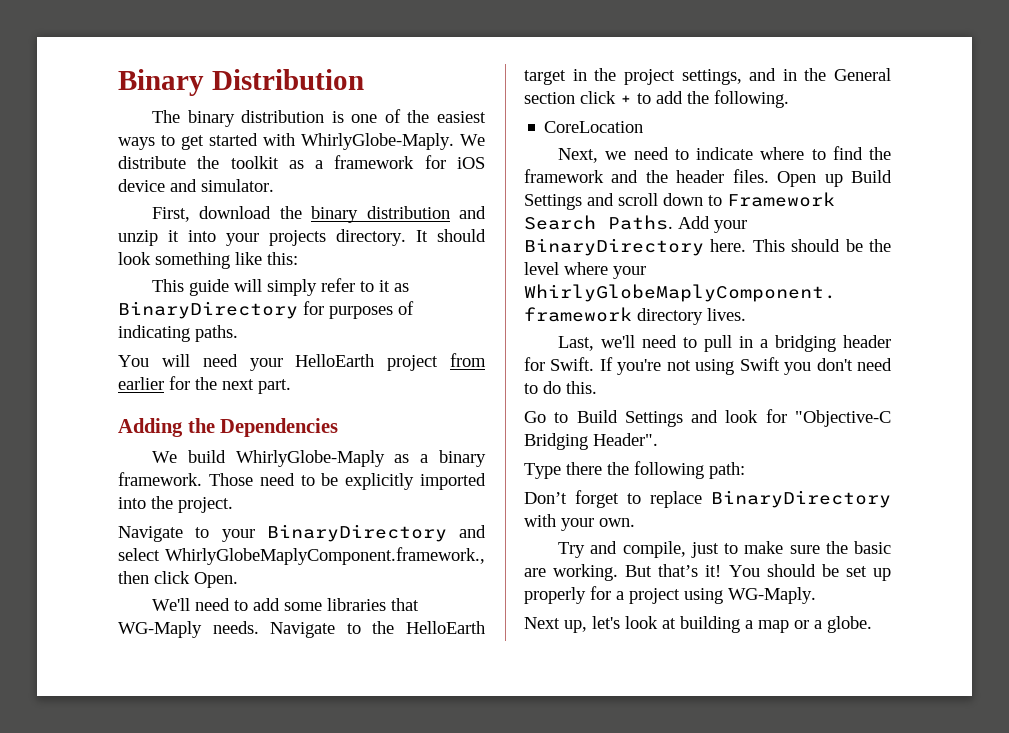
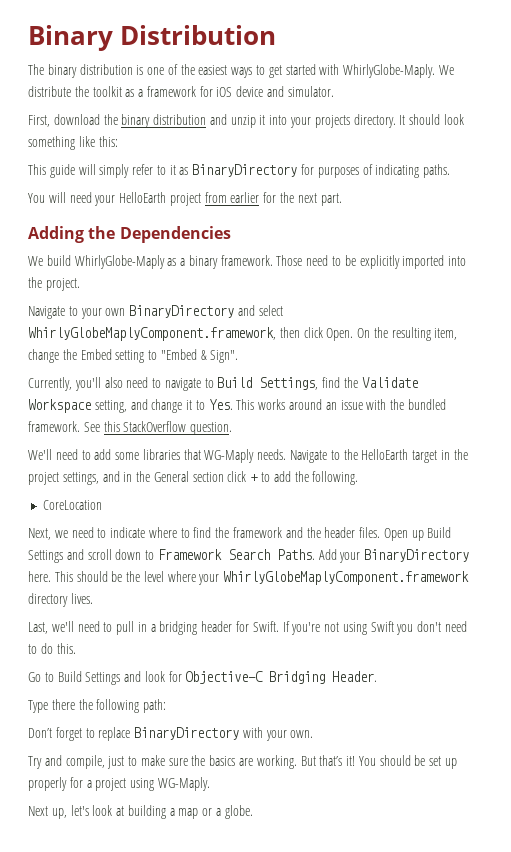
- Navigate to your BinaryDirectory and select WhirlyGlobeMaplyComponent.framework., then click Open.
+ Navigate to your own BinaryDirectory and select WhirlyGlobeMaplyComponent.framework, then click Open. On the resulting item, change the Embed setting to "Embed & Sign".
+ Currently, you'll also need to navigate to Build Settings, find the Validate Workspace setting, and change it to Yes. This works around an issue with the bundled framework. See this StackOverflow question.
- Go to Build Settings and look for "Objective-C Bridging Header".
+ Go to Build Settings and look for Objective-C Bridging Header.
- Try and compile, just to make sure the basic are working.
+ Try and compile, just to make sure the basics are working.

